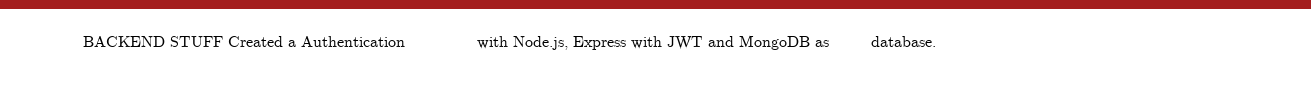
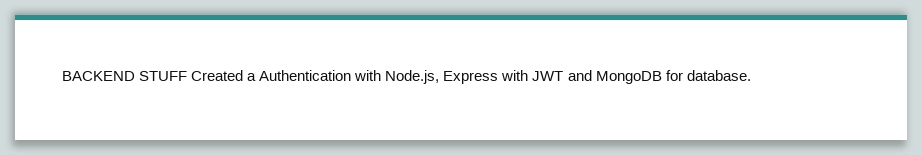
- BACKEND STUFF Created a Authentication with Node.js, Express with JWT and MongoDB as database.
+ BACKEND STUFF Created a Authentication with Node.js, Express with JWT and MongoDB for database.

